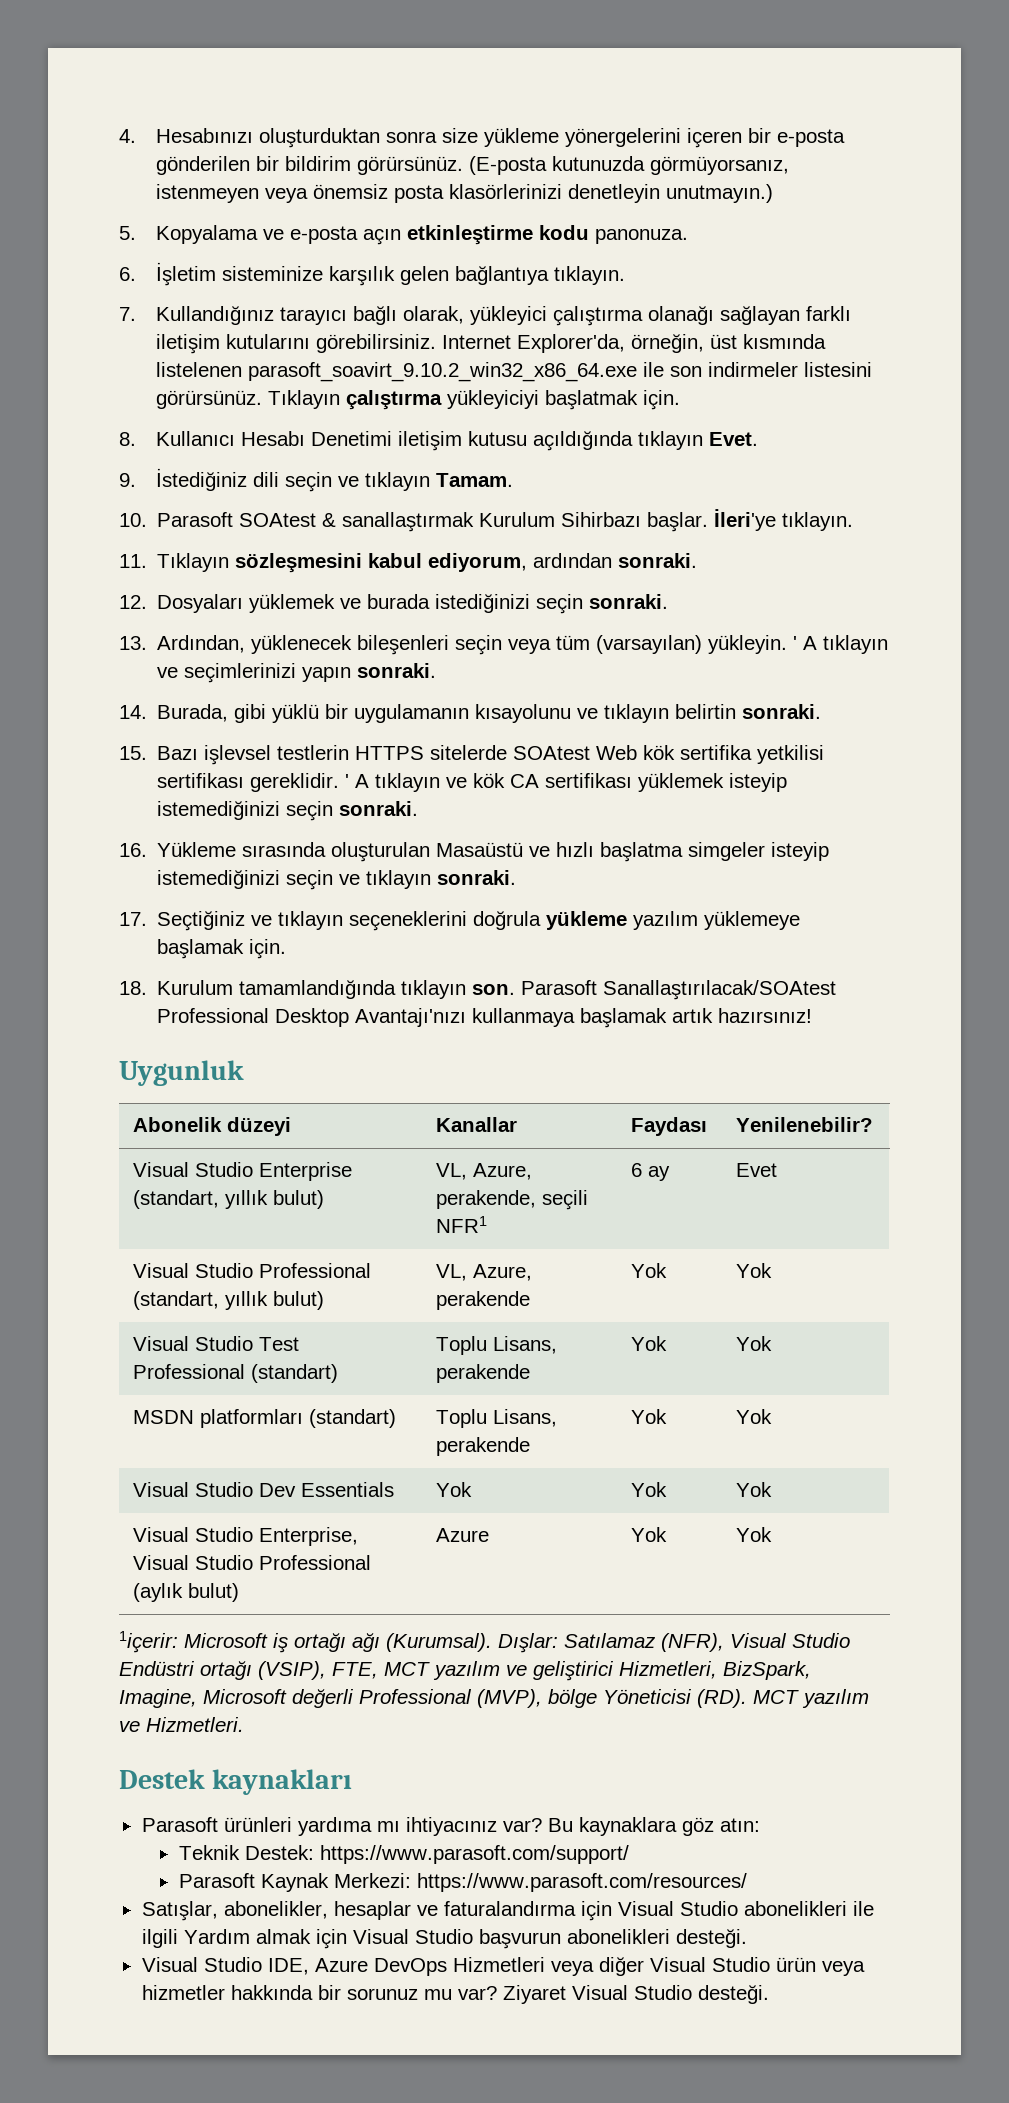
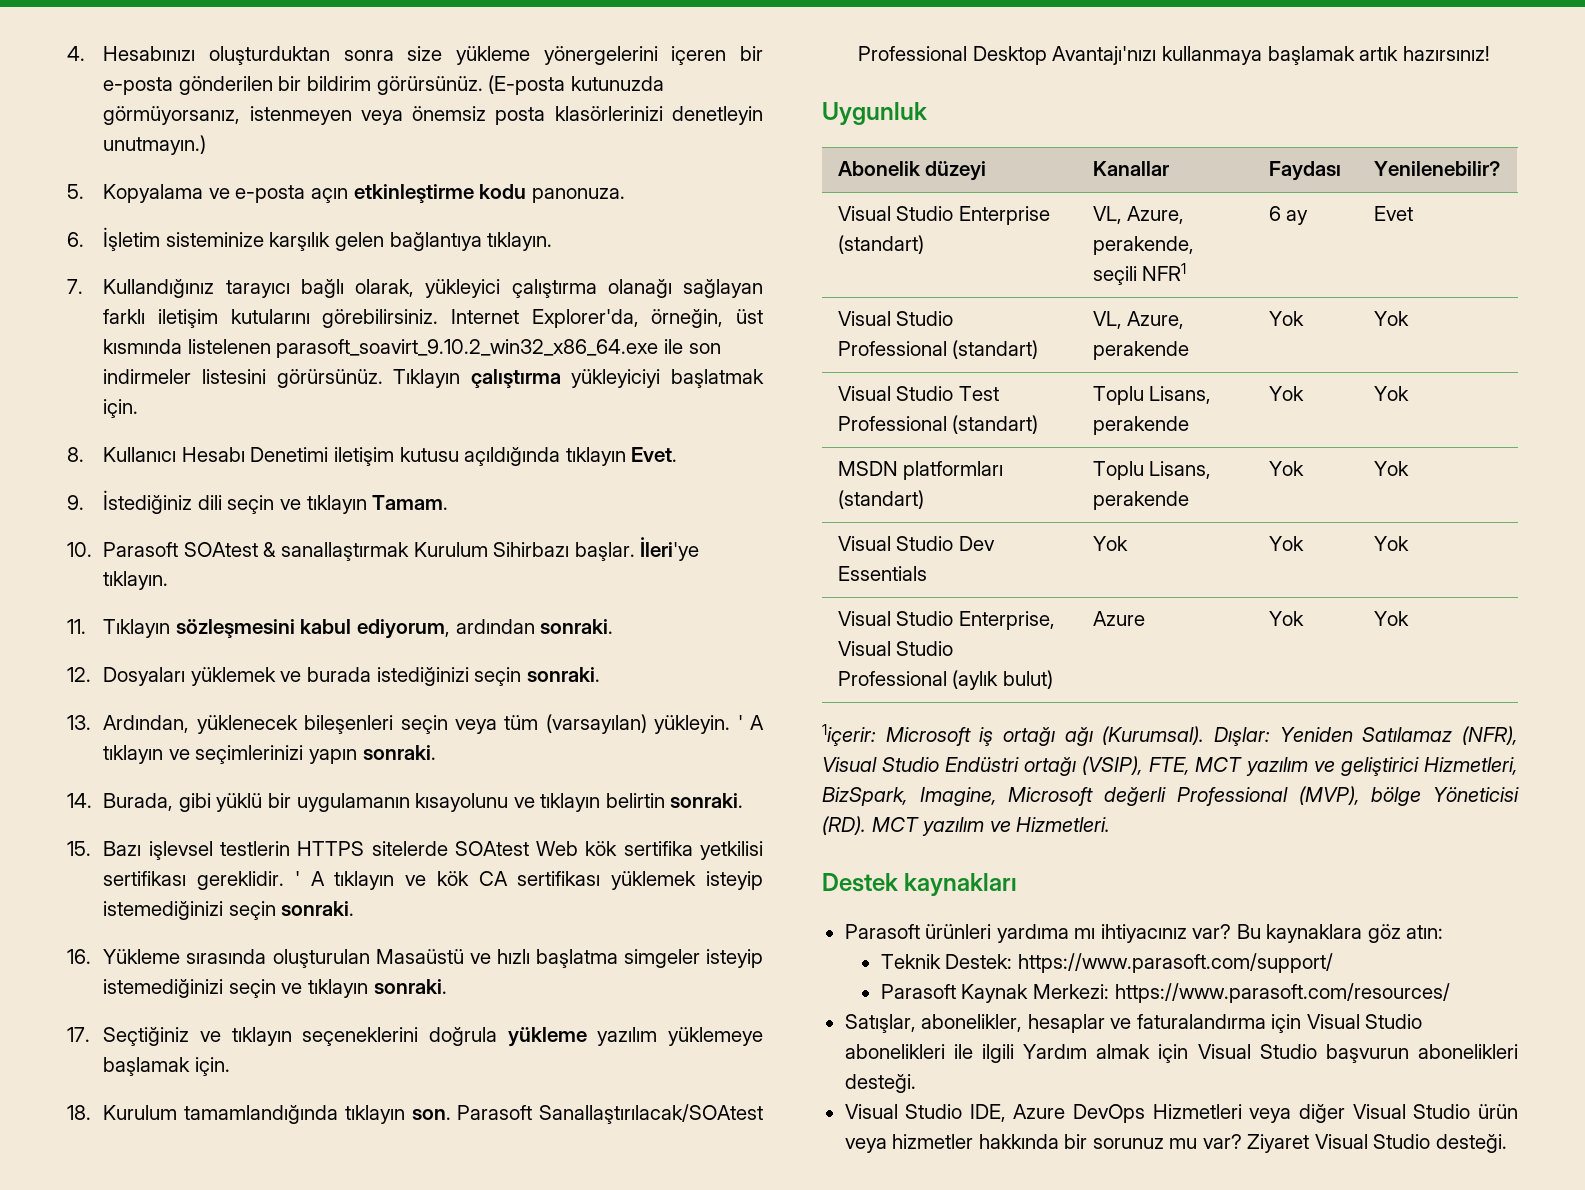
- Visual Studio Enterprise (standart, yıllık bulut) | VL, Azure, perakende, seçili NFR1 | 6 ay | Evet
+ Visual Studio Enterprise (standart) | VL, Azure, perakende, seçili NFR1 | 6 ay | Evet
- Visual Studio Professional (standart, yıllık bulut) | VL, Azure, perakende | Yok | Yok
+ Visual Studio Professional (standart) | VL, Azure, perakende | Yok | Yok
- Dışlar: Satılamaz (NFR), Visual Studio Endüstri ortağı (VSIP), FTE, MCT yazılım ve geliştirici Hizmetleri, BizSpark, Imagine, Microsoft değerli Professional (MVP), bölge Yöneticisi (RD). MCT yazılım ve Hizmetleri.
+ Dışlar: Yeniden Satılamaz (NFR), Visual Studio Endüstri ortağı (VSIP), FTE, MCT yazılım ve geliştirici Hizmetleri, BizSpark, Imagine, Microsoft değerli Professional (MVP), bölge Yöneticisi (RD). MCT yazılım ve Hizmetleri.

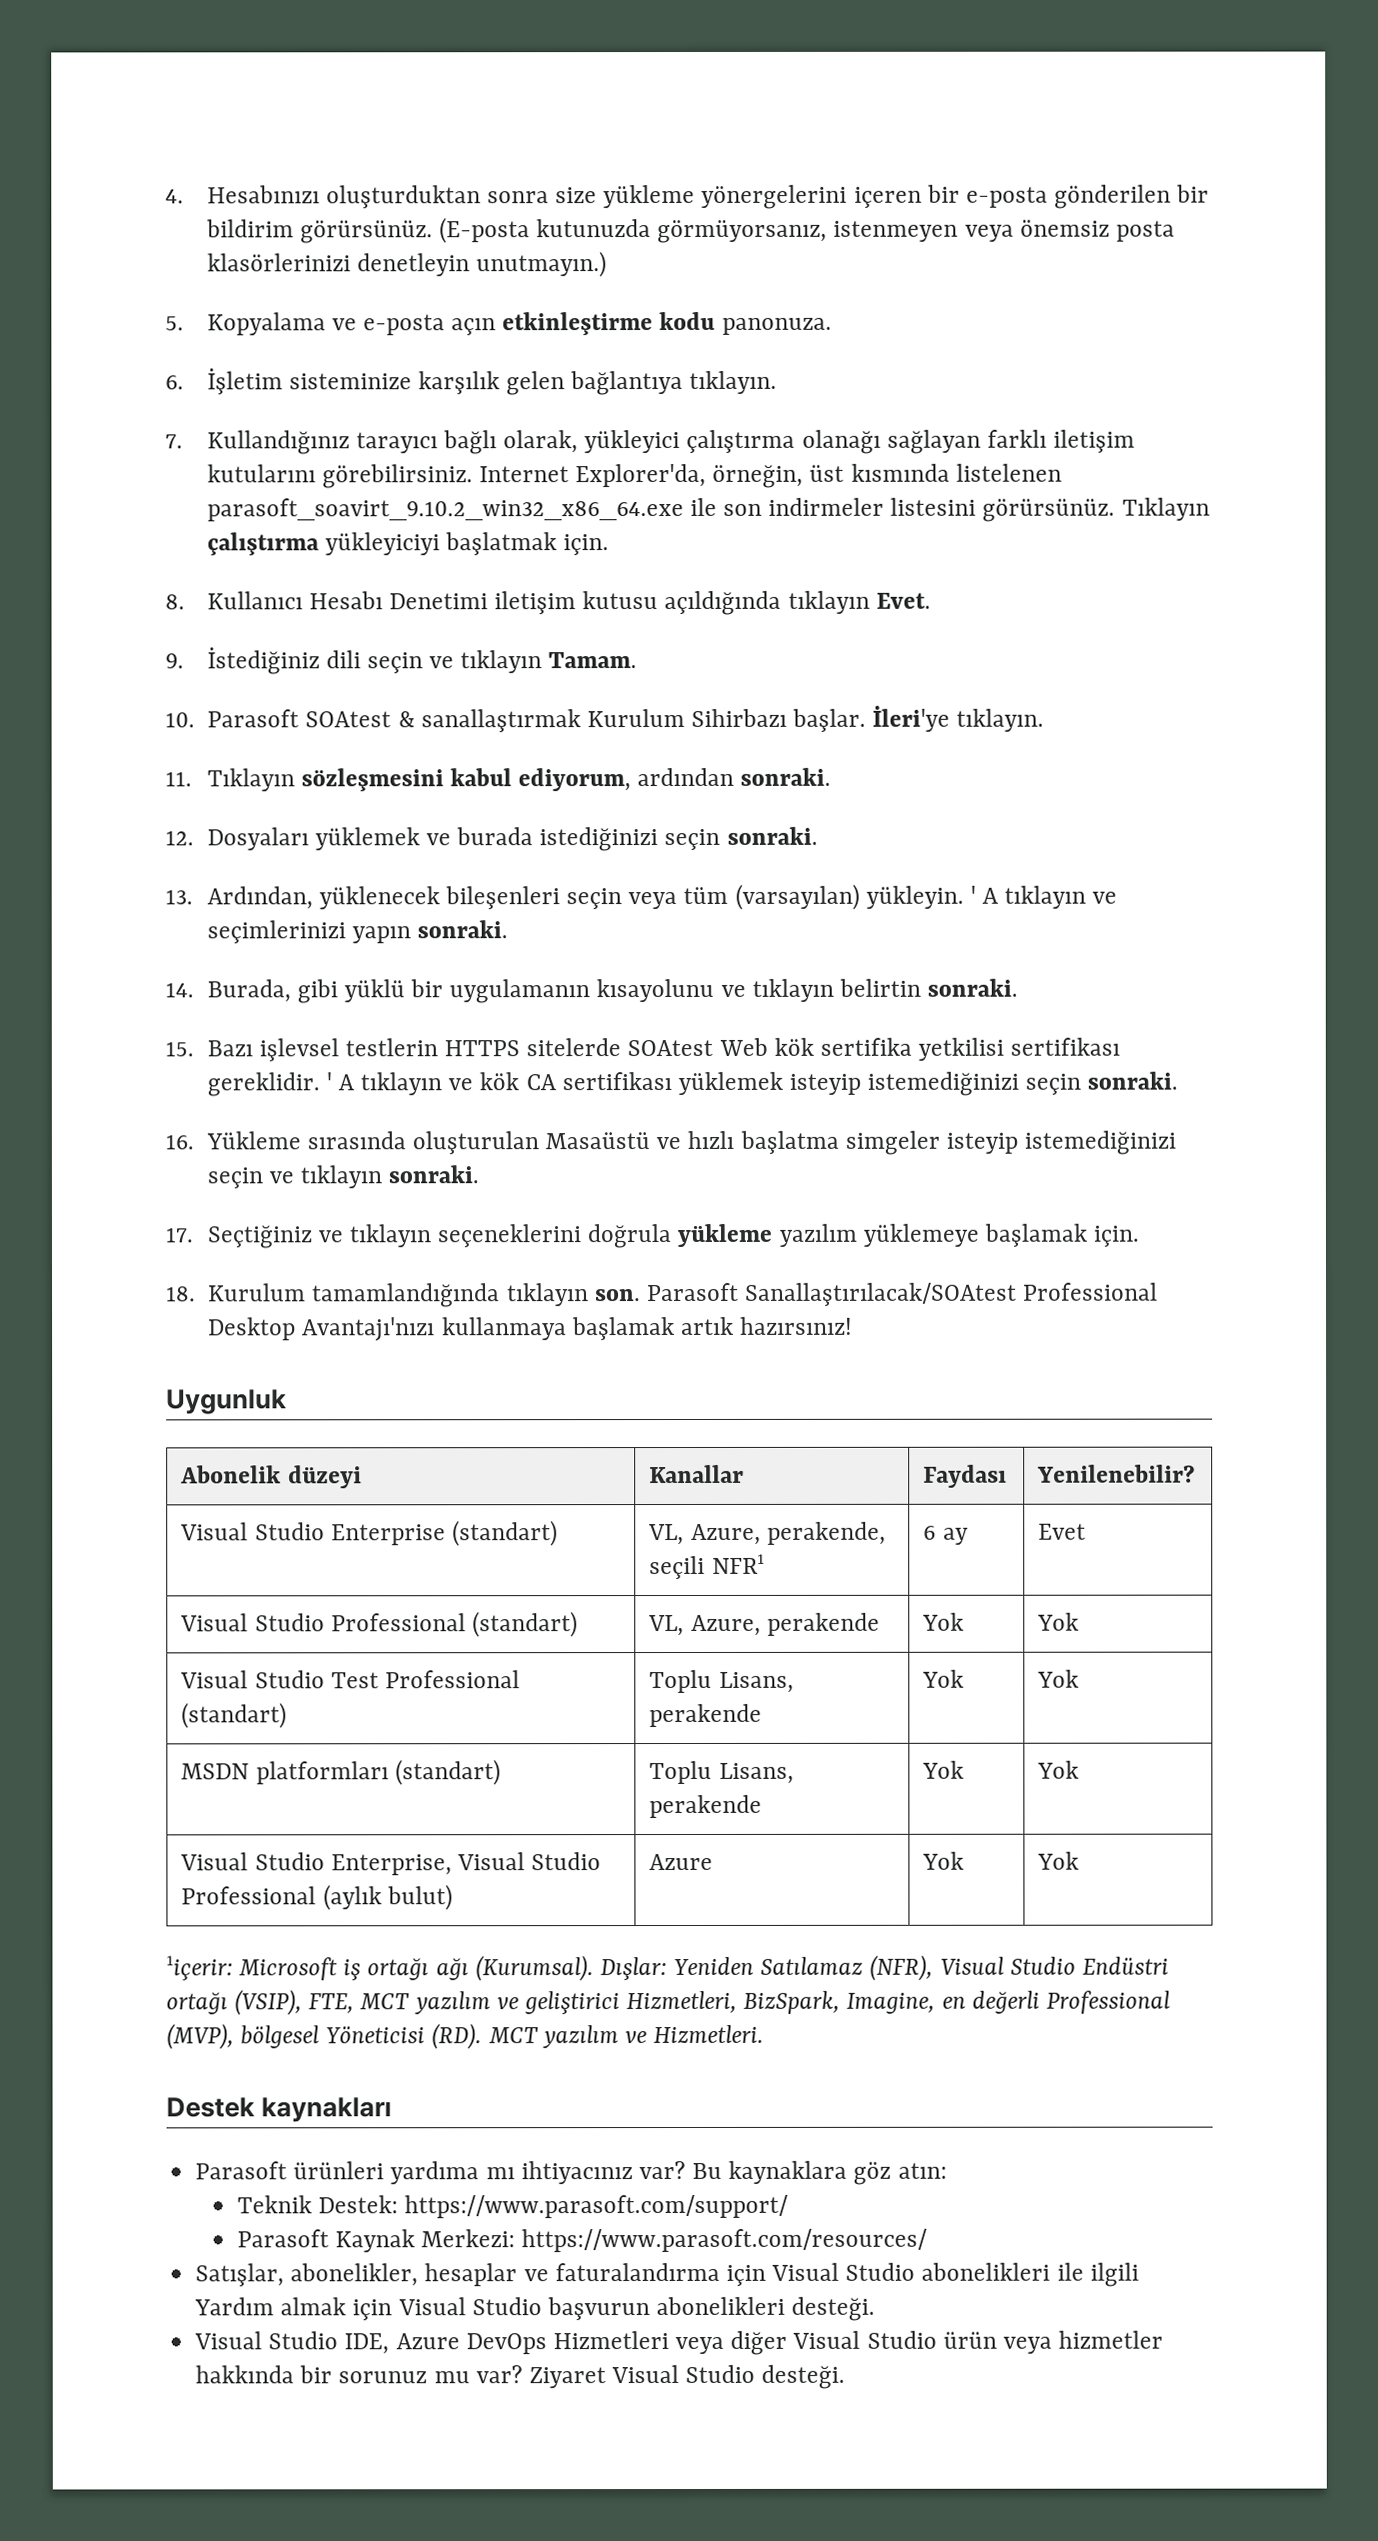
- Visual Studio Dev Essentials | Yok | Yok | Yok
- Dışlar: Yeniden Satılamaz (NFR), Visual Studio Endüstri ortağı (VSIP), FTE, MCT yazılım ve geliştirici Hizmetleri, BizSpark, Imagine, Microsoft değerli Professional (MVP), bölge Yöneticisi (RD). MCT yazılım ve Hizmetleri.
+ Dışlar: Yeniden Satılamaz (NFR), Visual Studio Endüstri ortağı (VSIP), FTE, MCT yazılım ve geliştirici Hizmetleri, BizSpark, Imagine, en değerli Professional (MVP), bölgesel Yöneticisi (RD). MCT yazılım ve Hizmetleri.

